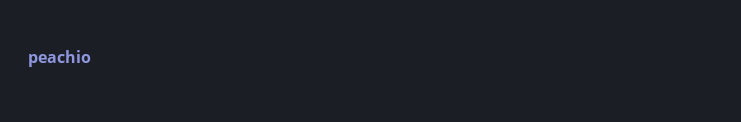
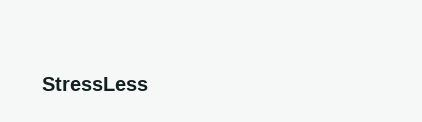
- peachio
+ StressLess

